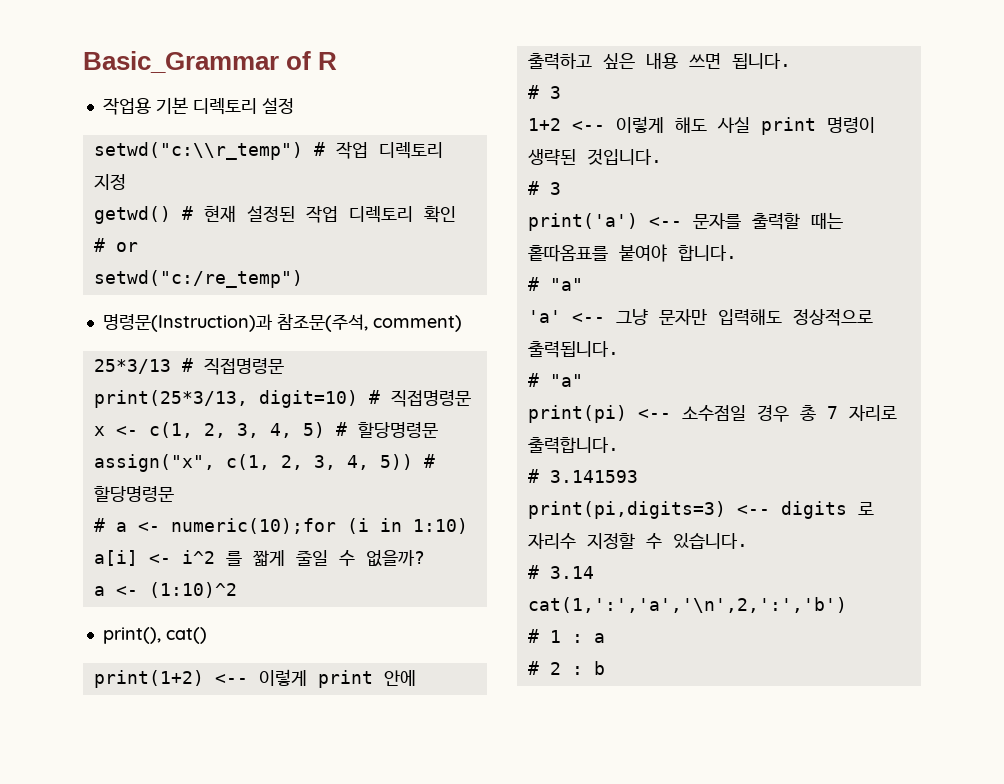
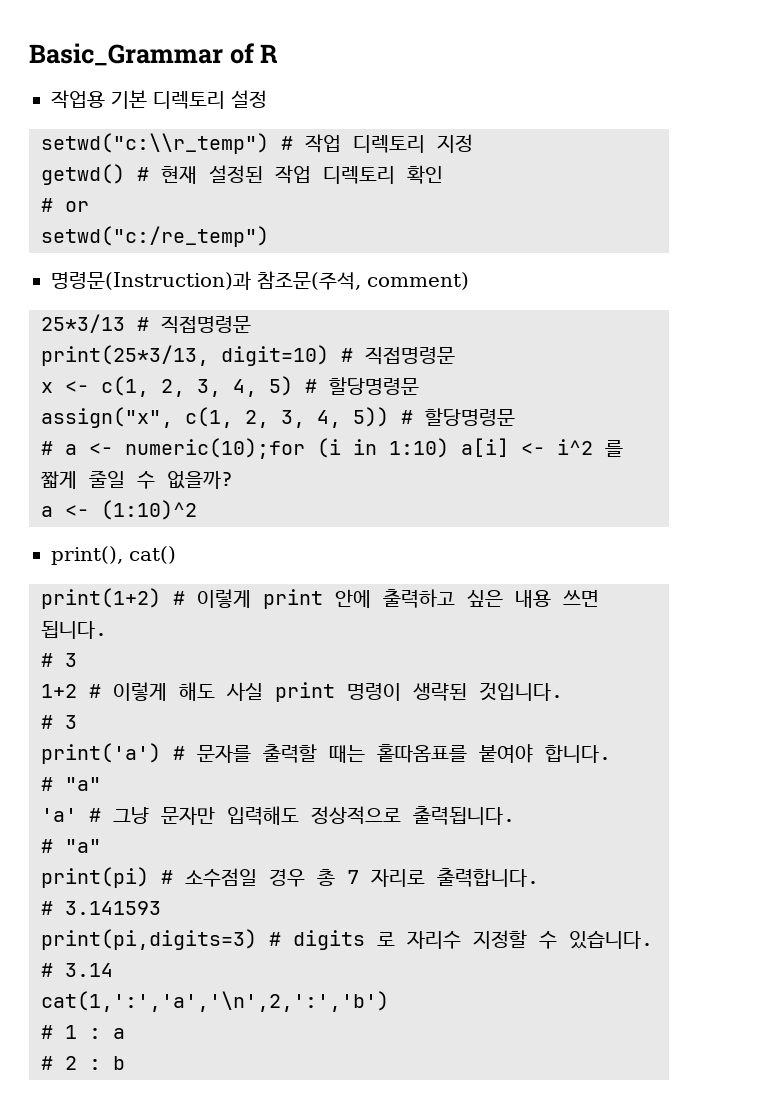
- print(1+2) <-- 이렇게 print 안에 출력하고 싶은 내용 쓰면 됩니다.
+ print(1+2) # 이렇게 print 안에 출력하고 싶은 내용 쓰면 됩니다.
- 1+2 <-- 이렇게 해도 사실 print 명령이 생략된 것입니다.
+ 1+2 # 이렇게 해도 사실 print 명령이 생략된 것입니다.
- print('a') <-- 문자를 출력할 때는 홑따옴표를 붙여야 합니다.
+ print('a') # 문자를 출력할 때는 홑따옴표를 붙여야 합니다.
- 'a' <-- 그냥 문자만 입력해도 정상적으로 출력됩니다.
+ 'a' # 그냥 문자만 입력해도 정상적으로 출력됩니다.
- print(pi) <-- 소수점일 경우 총 7 자리로 출력합니다.
+ print(pi) # 소수점일 경우 총 7 자리로 출력합니다.
- print(pi,digits=3) <-- digits 로 자리수 지정할 수 있습니다.
+ print(pi,digits=3) # digits 로 자리수 지정할 수 있습니다.

